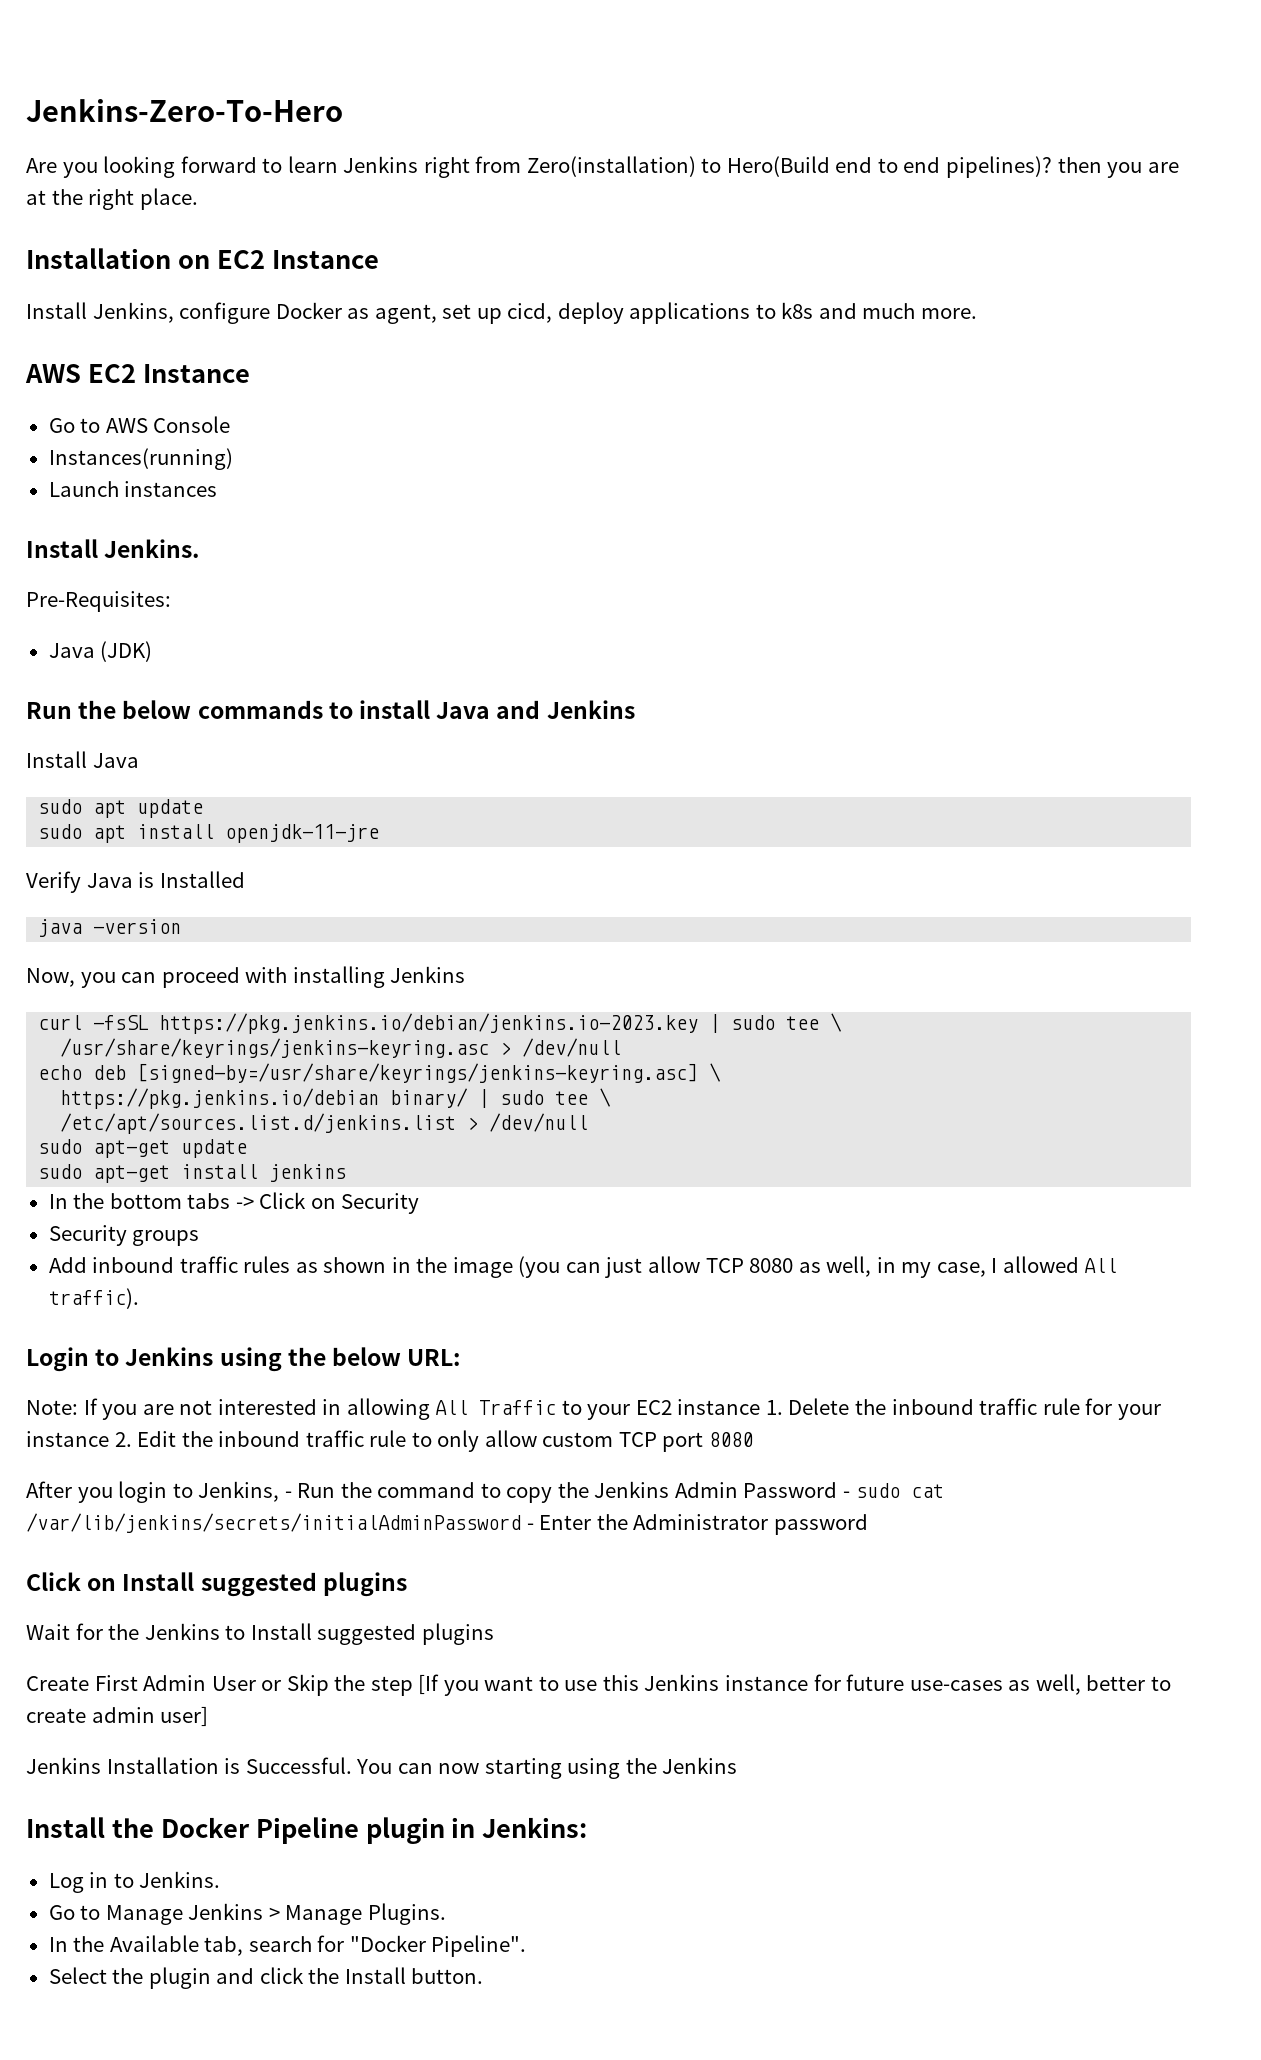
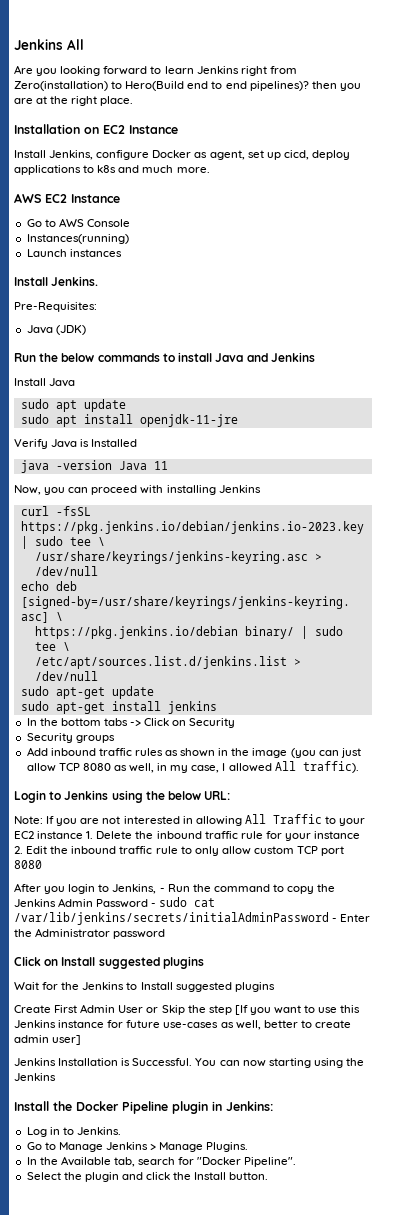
- Jenkins-Zero-To-Hero
+ Jenkins All
- java -version
+ java -version Java 11

